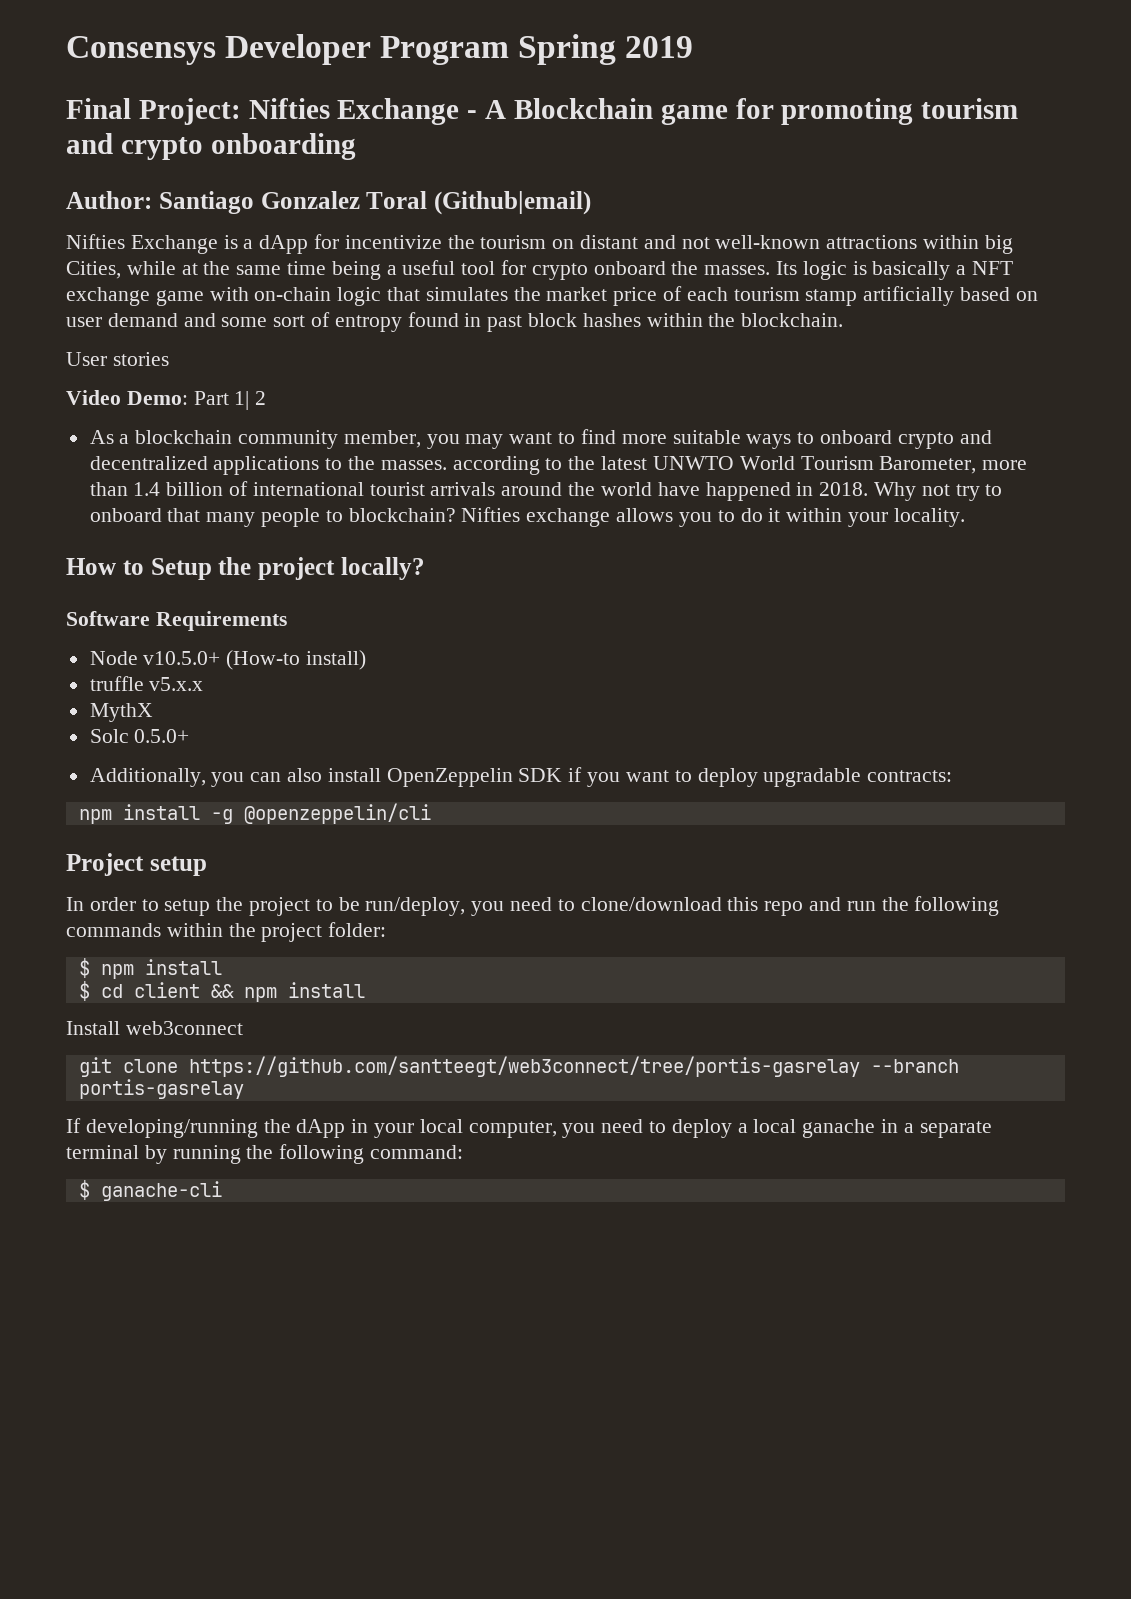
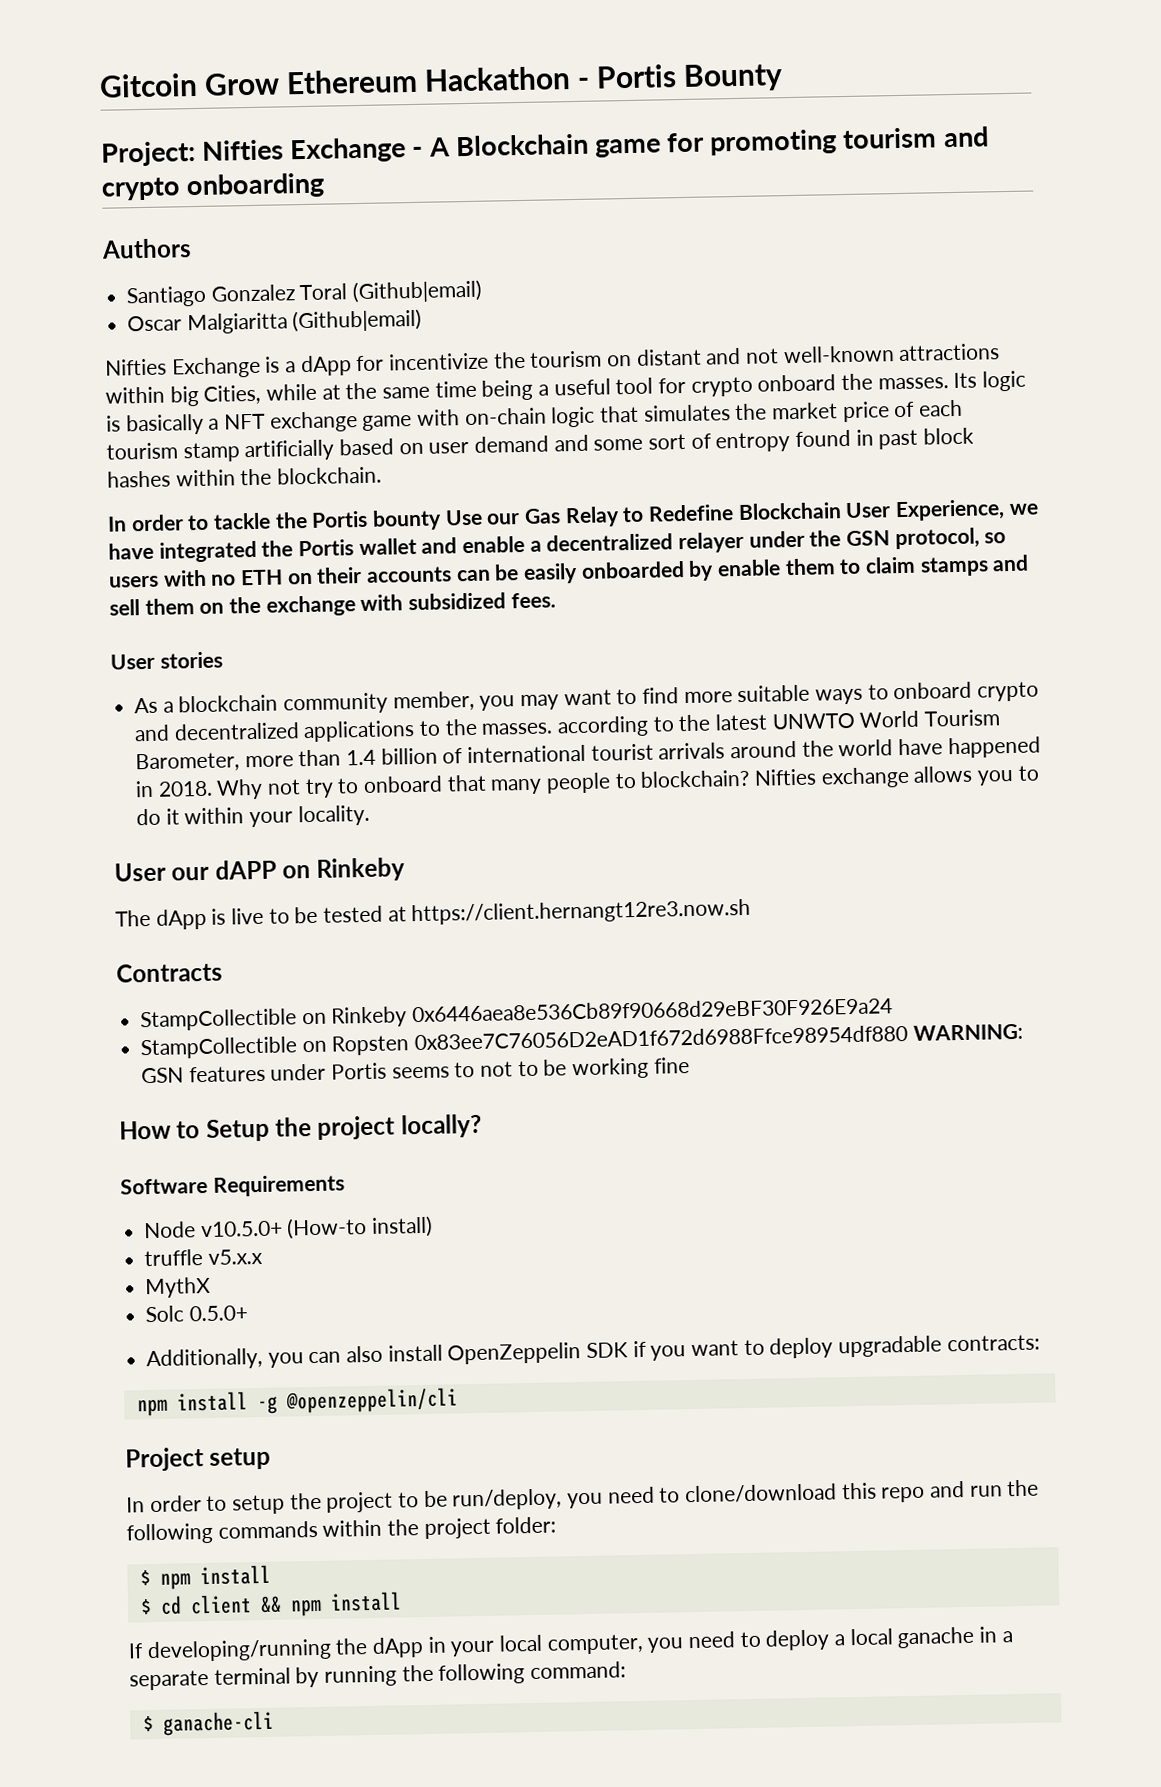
- Consensys Developer Program Spring 2019
- Final Project: Nifties Exchange - A Blockchain game for promoting tourism and crypto onboarding
+ Gitcoin Grow Ethereum Hackathon - Portis Bounty
+ Project: Nifties Exchange - A Blockchain game for promoting tourism and crypto onboarding
- Author: Santiago Gonzalez Toral (Github|email)
+ Authors
+ Santiago Gonzalez Toral (Github|email)
+ Oscar Malgiaritta (Github|email)
+ In order to tackle the Portis bounty Use our Gas Relay to Redefine Blockchain User Experience, we have integrated the Portis wallet and enable a decentralized relayer under the GSN protocol, so users with no ETH on their accounts can be easily onboarded by enable them to claim stamps and sell them on the exchange with subsidized fees.
  User stories
- Video Demo: Part 1| 2
+ User our dAPP on Rinkeby
+ The dApp is live to be tested at https://client.hernangt12re3.now.sh
+ Contracts
+ StampCollectible on Rinkeby 0x6446aea8e536Cb89f90668d29eBF30F926E9a24
+ StampCollectible on Ropsten 0x83ee7C76056D2eAD1f672d6988Ffce98954df880 WARNING: GSN features under Portis seems to not to be working fine
- Install web3connect
- git clone https://github.com/santteegt/web3connect/tree/portis-gasrelay --branch portis-gasrelay

